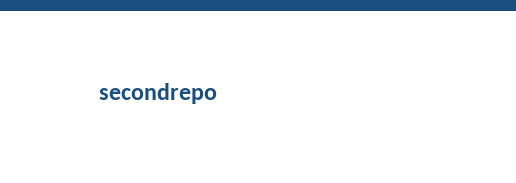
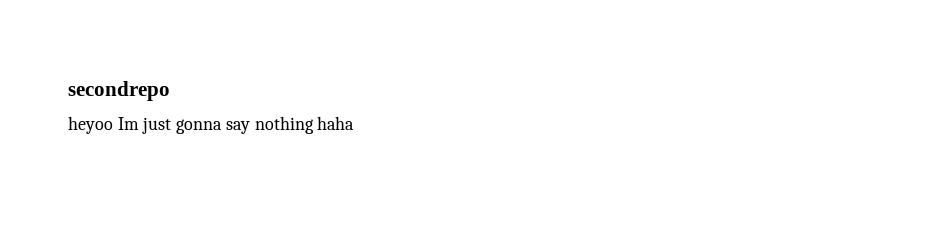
+ heyoo Im just gonna say nothing haha

